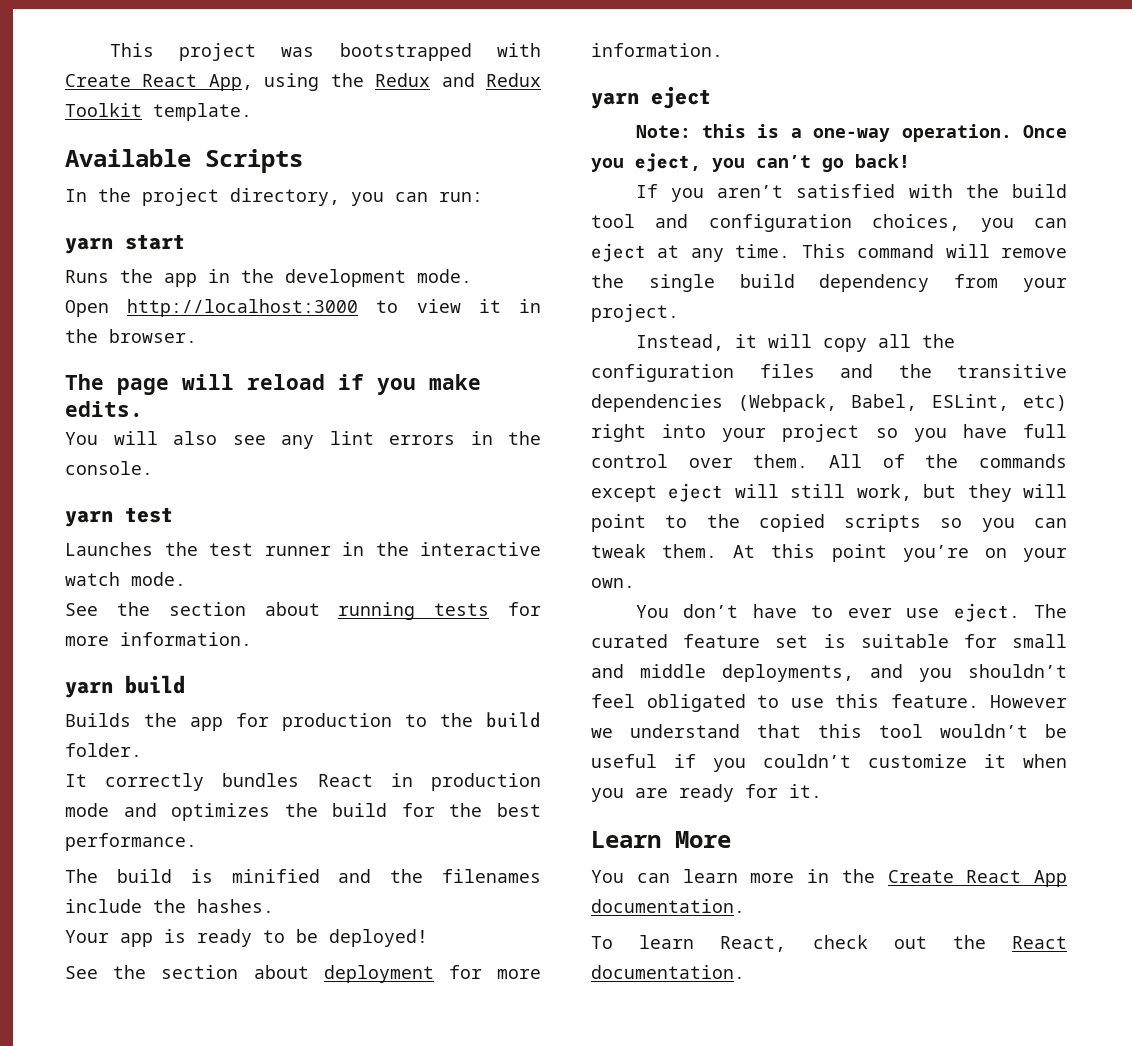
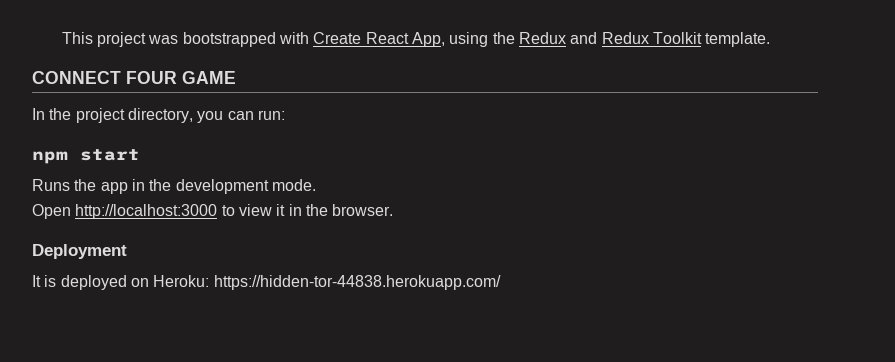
- Available Scripts
+ CONNECT FOUR GAME
- yarn start
+ npm start
- The page will reload if you make edits.
- You will also see any lint errors in the console.
- yarn test
- Launches the test runner in the interactive watch mode.
- See the section about running tests for more information.
- yarn build
- Builds the app for production to the build folder.
- It correctly bundles React in production mode and optimizes the build for the best performance.
- The build is minified and the filenames include the hashes.
- Your app is ready to be deployed!
- See the section about deployment for more information.
- yarn eject
- Note: this is a one-way operation. Once you eject, you can’t go back!
- If you aren’t satisfied with the build tool and configuration choices, you can eject at any time. This command will remove the single build dependency from your project.
- Instead, it will copy all the configuration files and the transitive dependencies (Webpack, Babel, ESLint, etc) right into your project so you have full control over them. All of the commands except eject will still work, but they will point to the copied scripts so you can tweak them. At this point you’re on your own.
- You don’t have to ever use eject. The curated feature set is suitable for small and middle deployments, and you shouldn’t feel obligated to use this feature. However we understand that this tool wouldn’t be useful if you couldn’t customize it when you are ready for it.
- Learn More
- You can learn more in the Create React App documentation.
- To learn React, check out the React documentation.
+ Deployment
+ It is deployed on Heroku: https://hidden-tor-44838.herokuapp.com/

